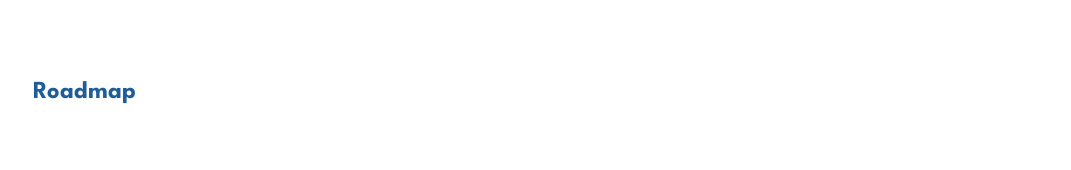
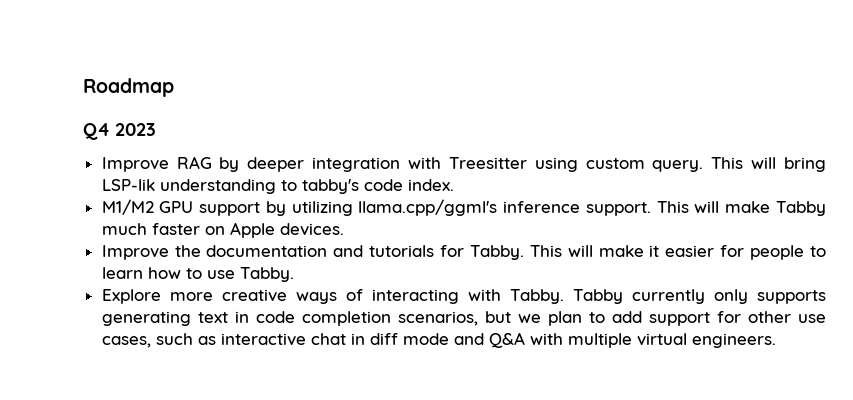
+ Q4 2023
+ Improve RAG by deeper integration with Treesitter using custom query. This will bring LSP-lik understanding to tabby's code index.
+ M1/M2 GPU support by utilizing llama.cpp/ggml's inference support. This will make Tabby much faster on Apple devices.
+ Improve the documentation and tutorials for Tabby. This will make it easier for people to learn how to use Tabby.
+ Explore more creative ways of interacting with Tabby. Tabby currently only supports generating text in code completion scenarios, but we plan to add support for other use cases, such as interactive chat in diff mode and Q&A with multiple virtual engineers.

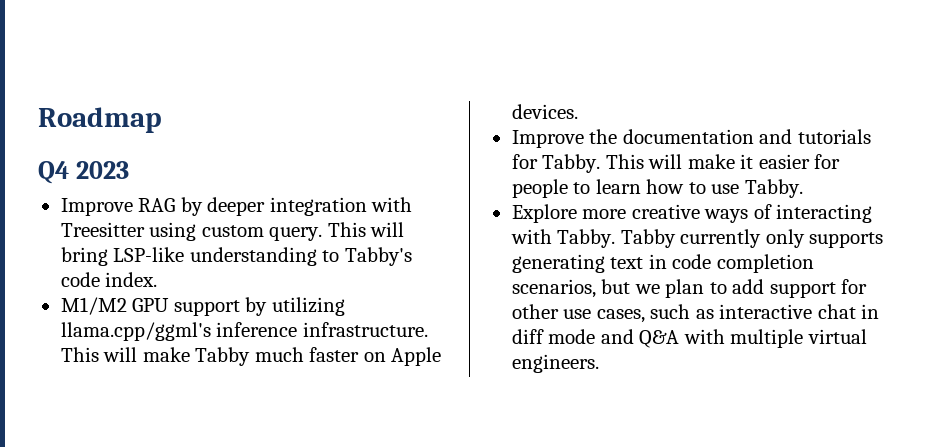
- This will bring LSP-lik understanding to tabby's code index.
+ This will bring LSP-like understanding to Tabby's code index.
- M1/M2 GPU support by utilizing llama.cpp/ggml's inference support.
+ M1/M2 GPU support by utilizing llama.cpp/ggml's inference infrastructure.

